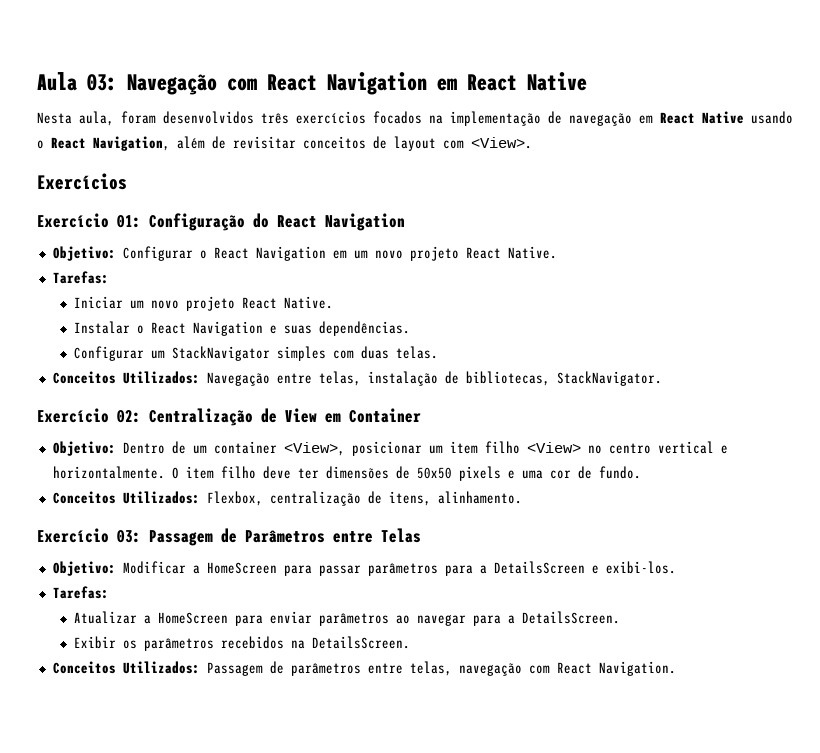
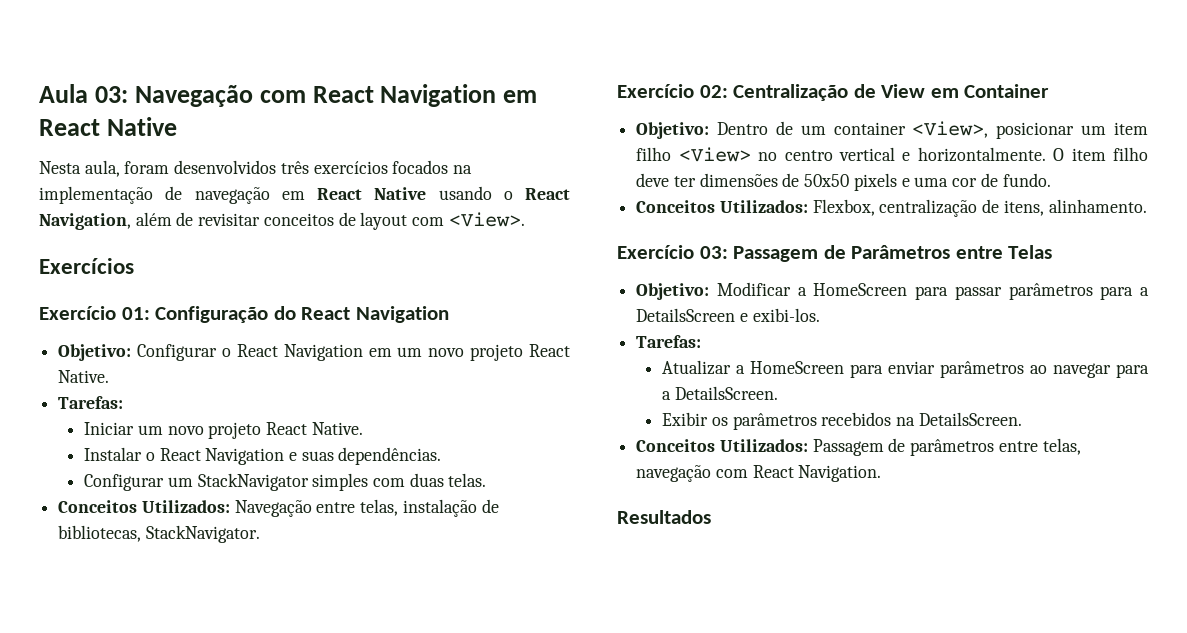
+ Resultados

